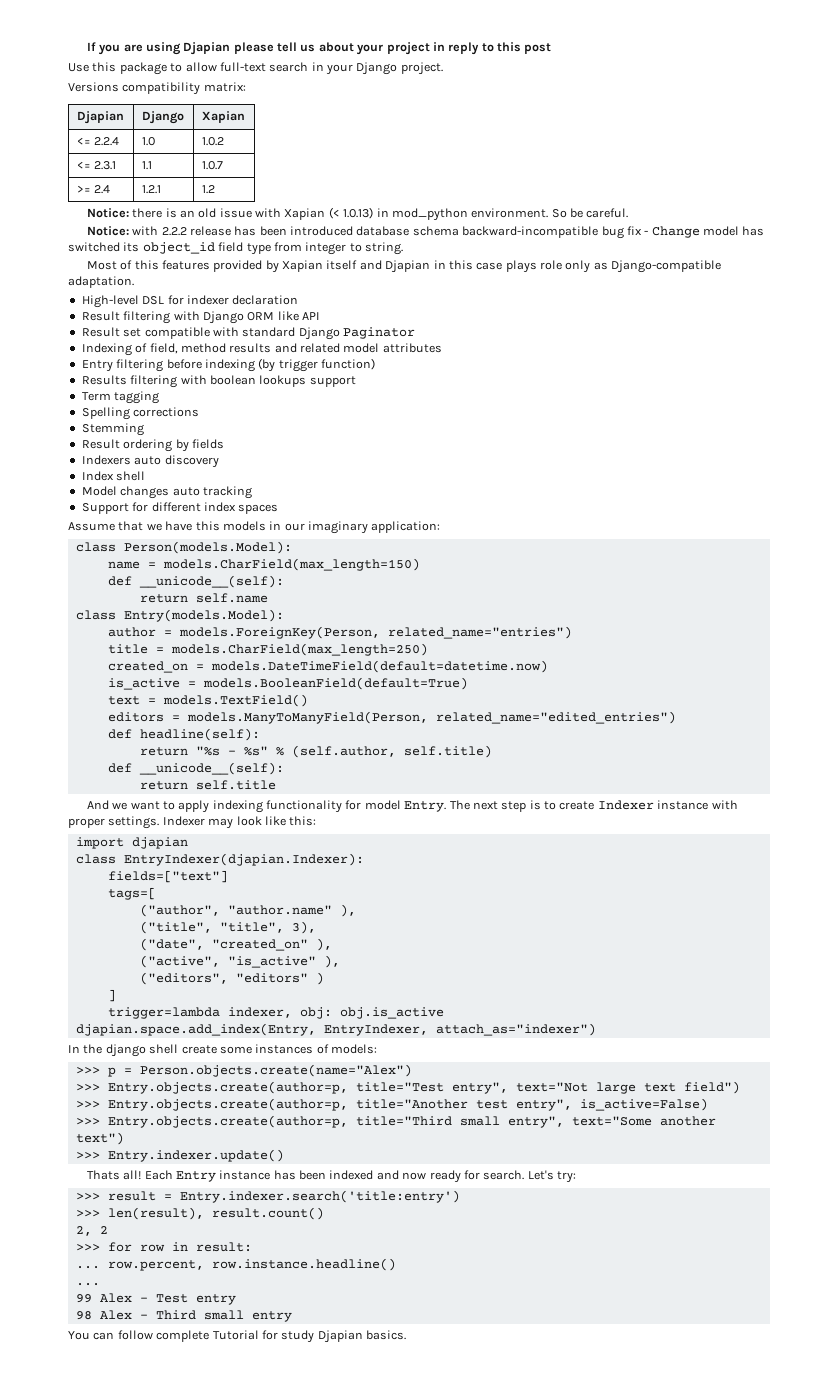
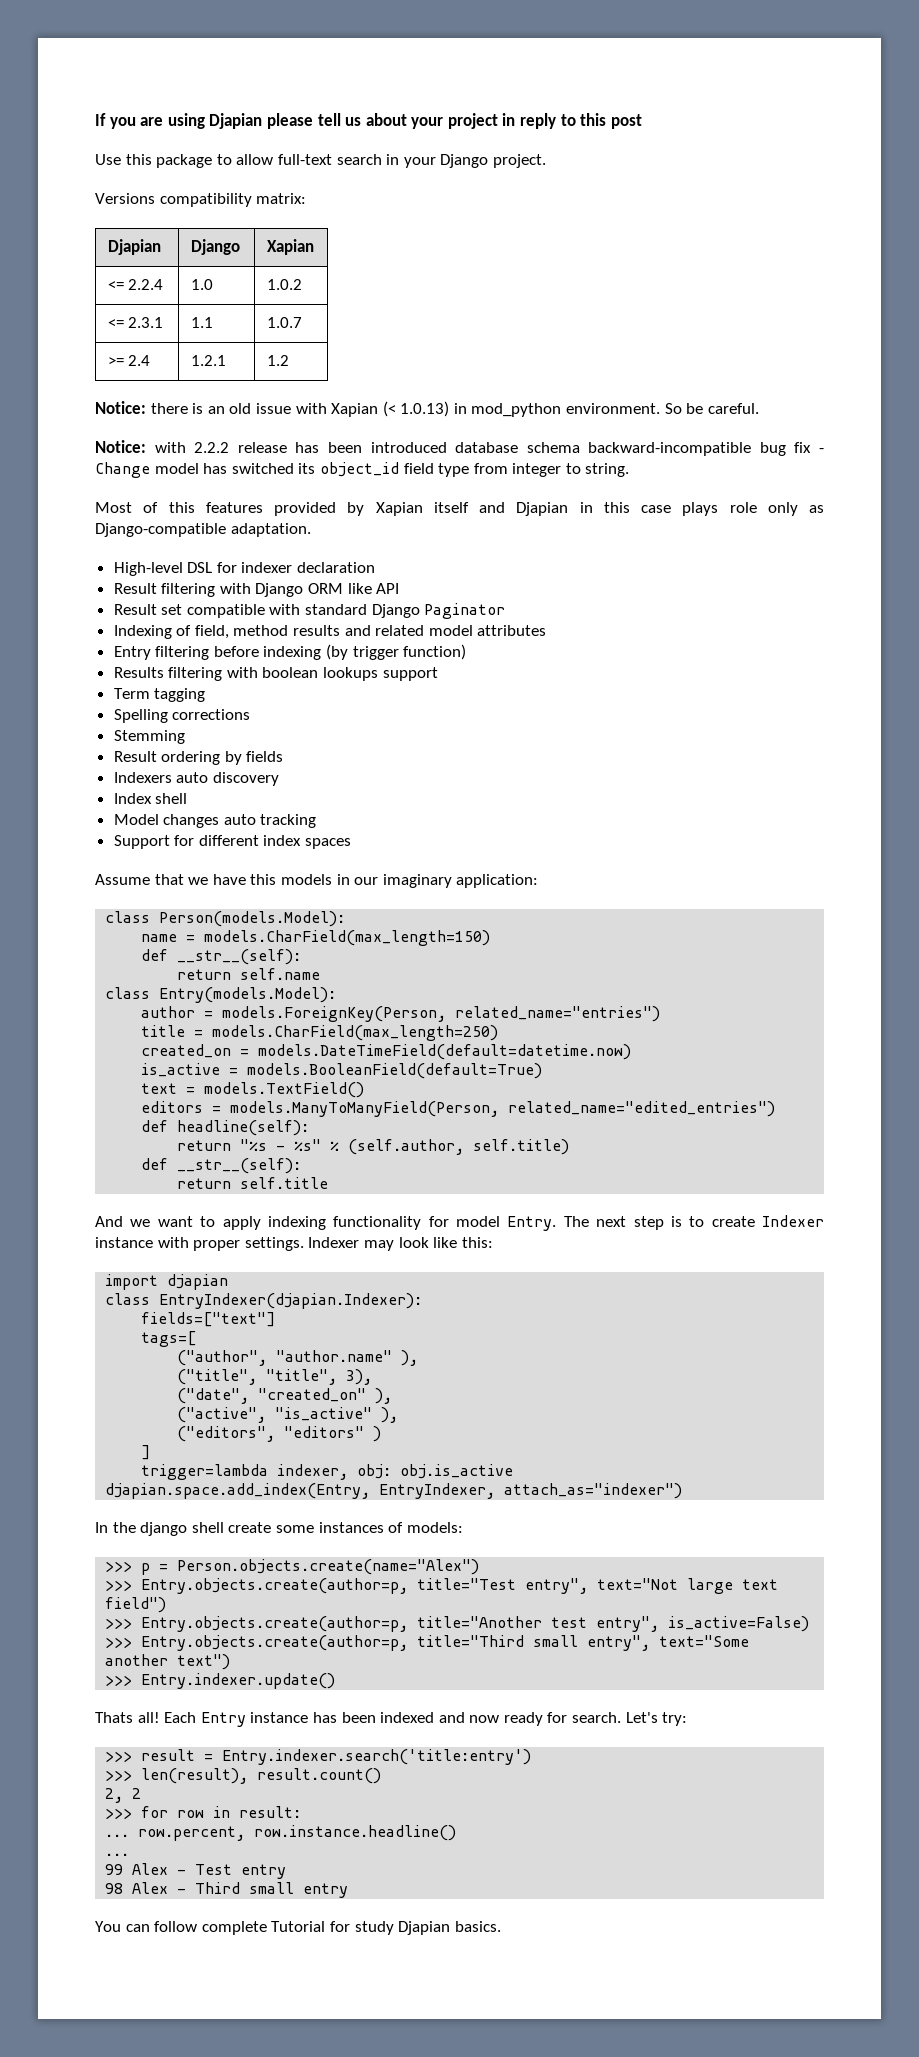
  name = models.CharField(max_length=150)
- def __unicode__(self):
+ def __str__(self):
  return "%s - %s" % (self.author, self.title)
- def __unicode__(self):
+ def __str__(self):

